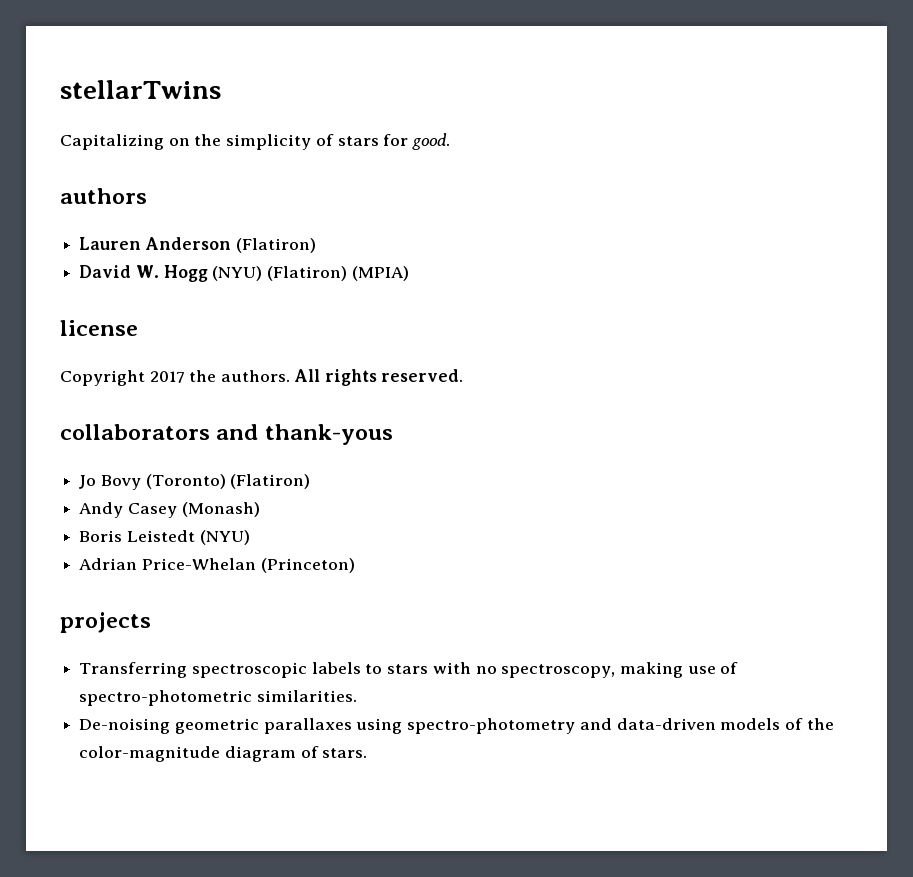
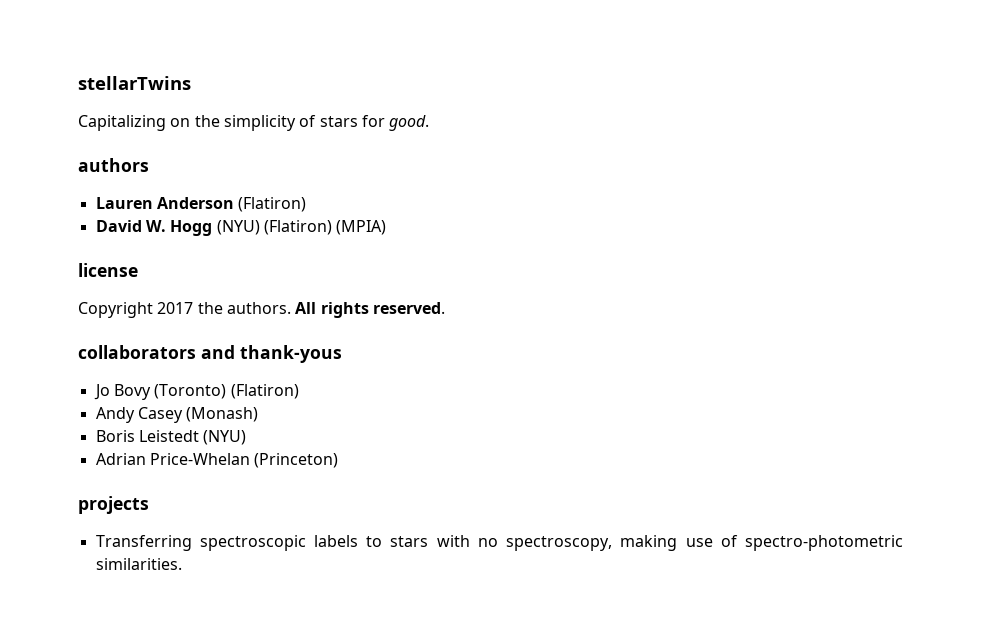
- De-noising geometric parallaxes using spectro-photometry and data-driven models of the color-magnitude diagram of stars.

